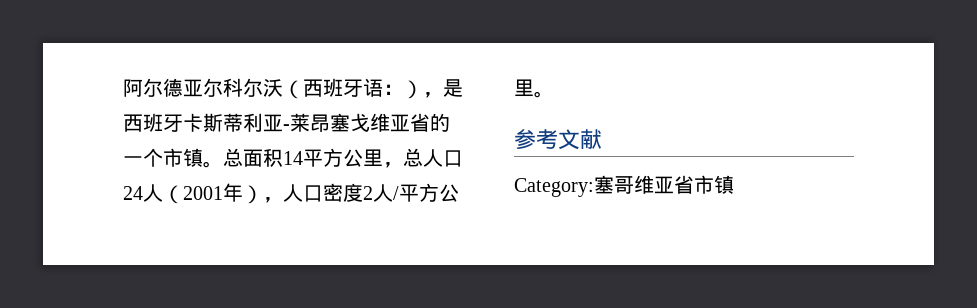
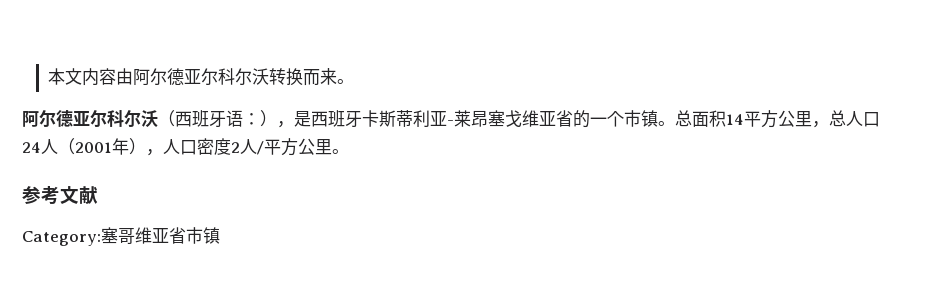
+ 本文内容由阿尔德亚尔科尔沃转换而来。

